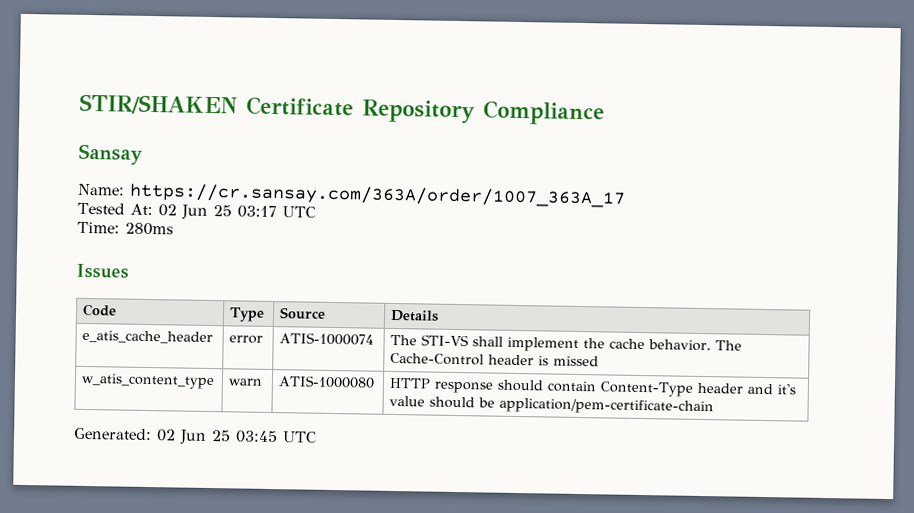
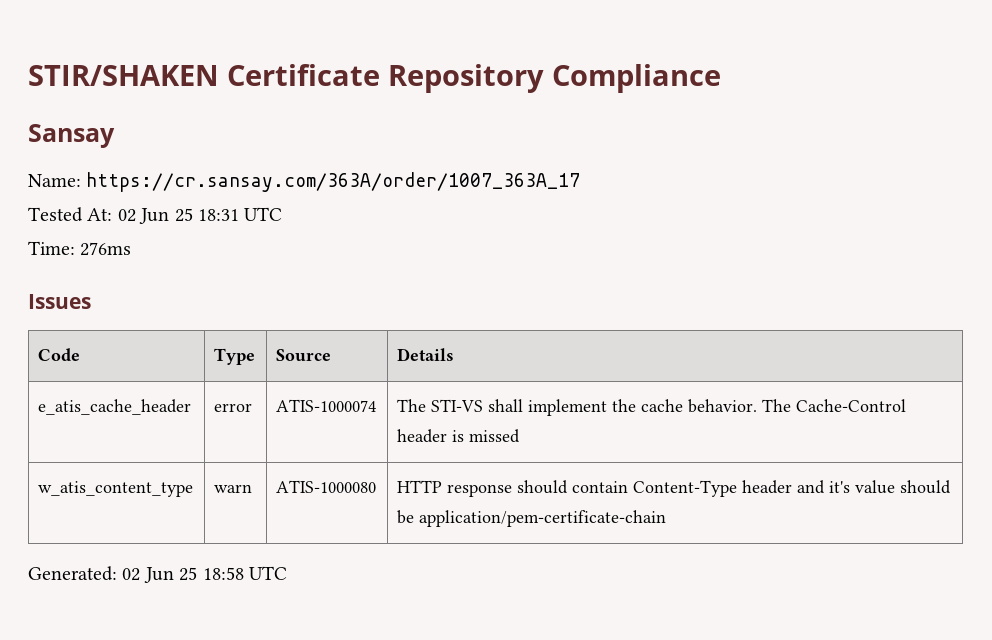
- Tested At: 02 Jun 25 03:17 UTC
+ Tested At: 02 Jun 25 18:31 UTC
- Time: 280ms
+ Time: 276ms
- Generated: 02 Jun 25 03:45 UTC
+ Generated: 02 Jun 25 18:58 UTC

